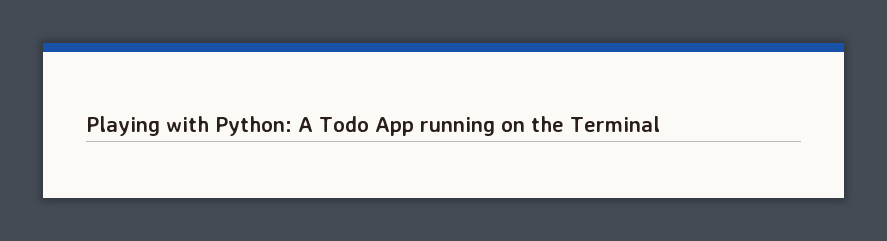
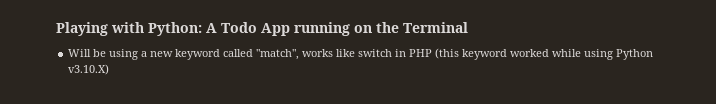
+ Will be using a new keyword called "match", works like switch in PHP (this keyword worked while using Python v3.10.X)

